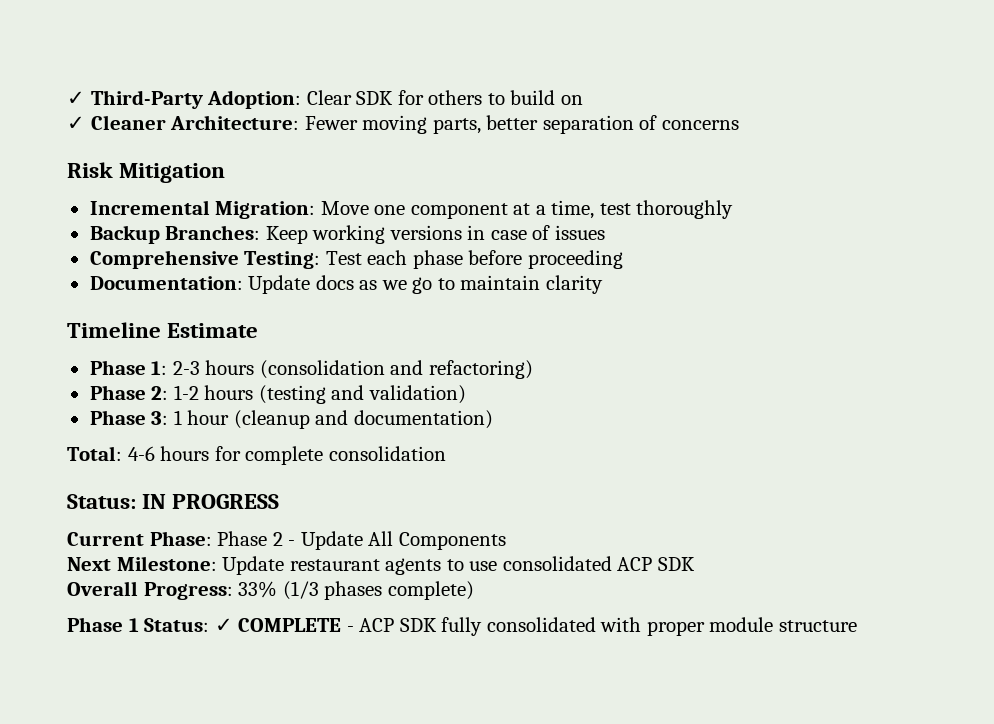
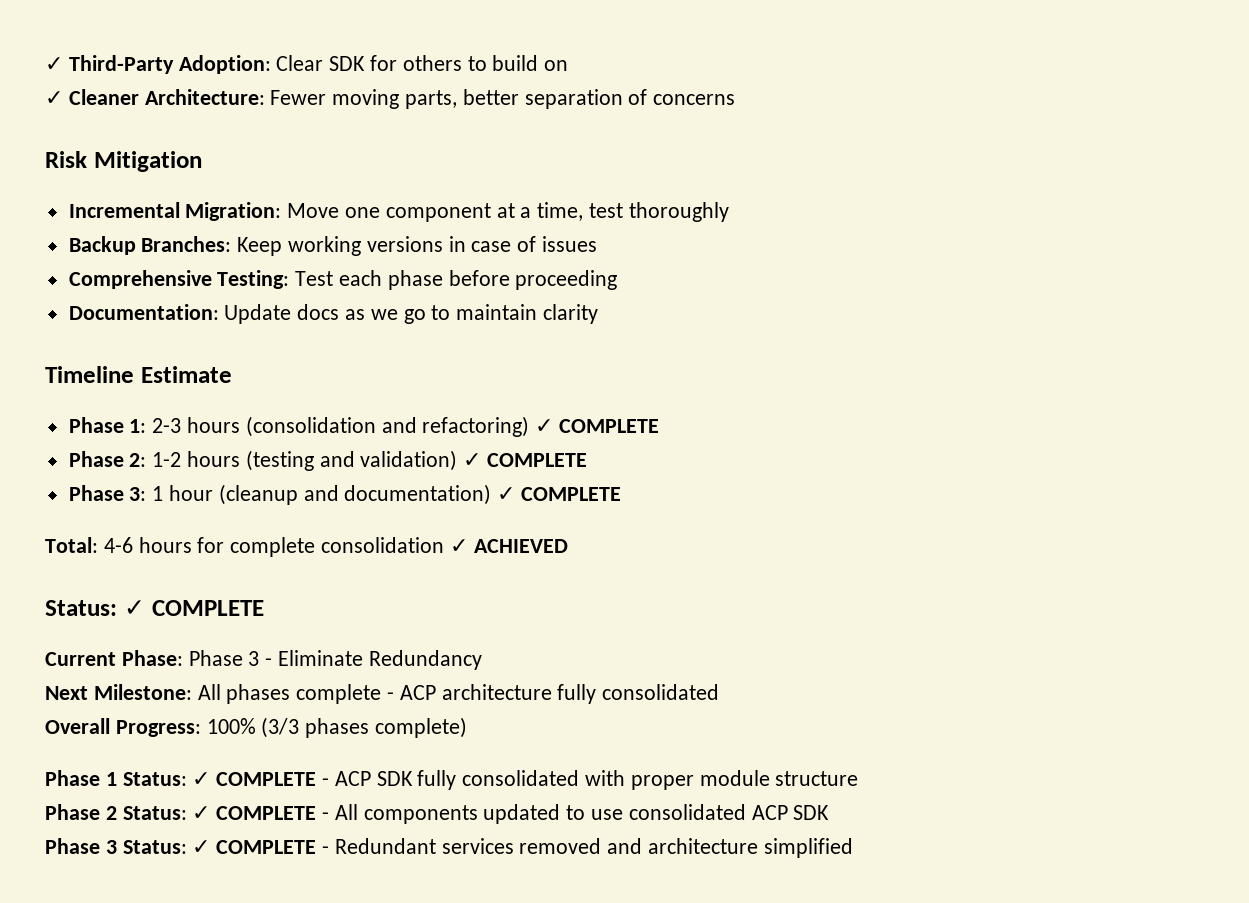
- Phase 1: 2-3 hours (consolidation and refactoring)
+ Phase 1: 2-3 hours (consolidation and refactoring) ✓ COMPLETE
- Phase 2: 1-2 hours (testing and validation)
+ Phase 2: 1-2 hours (testing and validation) ✓ COMPLETE
- Phase 3: 1 hour (cleanup and documentation)
+ Phase 3: 1 hour (cleanup and documentation) ✓ COMPLETE
- Total: 4-6 hours for complete consolidation
- Status: IN PROGRESS
+ Total: 4-6 hours for complete consolidation ✓ ACHIEVED
+ Status: ✓ COMPLETE
- Current Phase: Phase 2 - Update All Components
- Next Milestone: Update restaurant agents to use consolidated ACP SDK
+ Current Phase: Phase 3 - Eliminate Redundancy
+ Next Milestone: All phases complete - ACP architecture fully consolidated
- Overall Progress: 33% (1/3 phases complete)
+ Overall Progress: 100% (3/3 phases complete)
+ Phase 2 Status: ✓ COMPLETE - All components updated to use consolidated ACP SDK
+ Phase 3 Status: ✓ COMPLETE - Redundant services removed and architecture simplified

